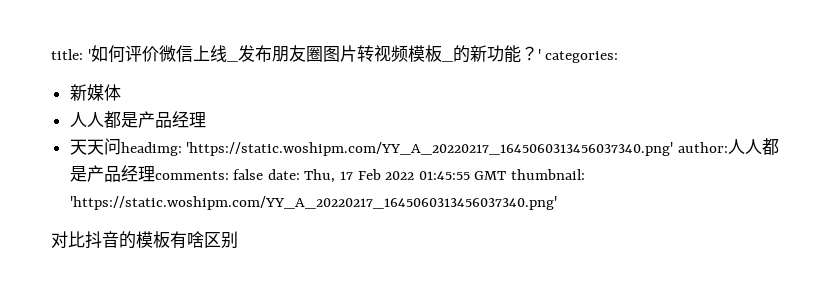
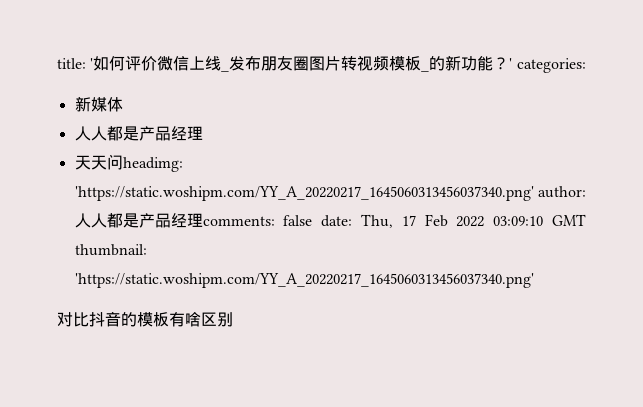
- 天天问headimg: 'https://static.woshipm.com/YY_A_20220217_1645060313456037340.png' author:人人都是产品经理comments: false date: Thu, 17 Feb 2022 01:45:55 GMT thumbnail: 'https://static.woshipm.com/YY_A_20220217_1645060313456037340.png'
+ 天天问headimg: 'https://static.woshipm.com/YY_A_20220217_1645060313456037340.png' author:人人都是产品经理comments: false date: Thu, 17 Feb 2022 03:09:10 GMT thumbnail: 'https://static.woshipm.com/YY_A_20220217_1645060313456037340.png'

